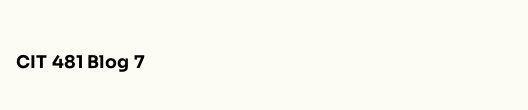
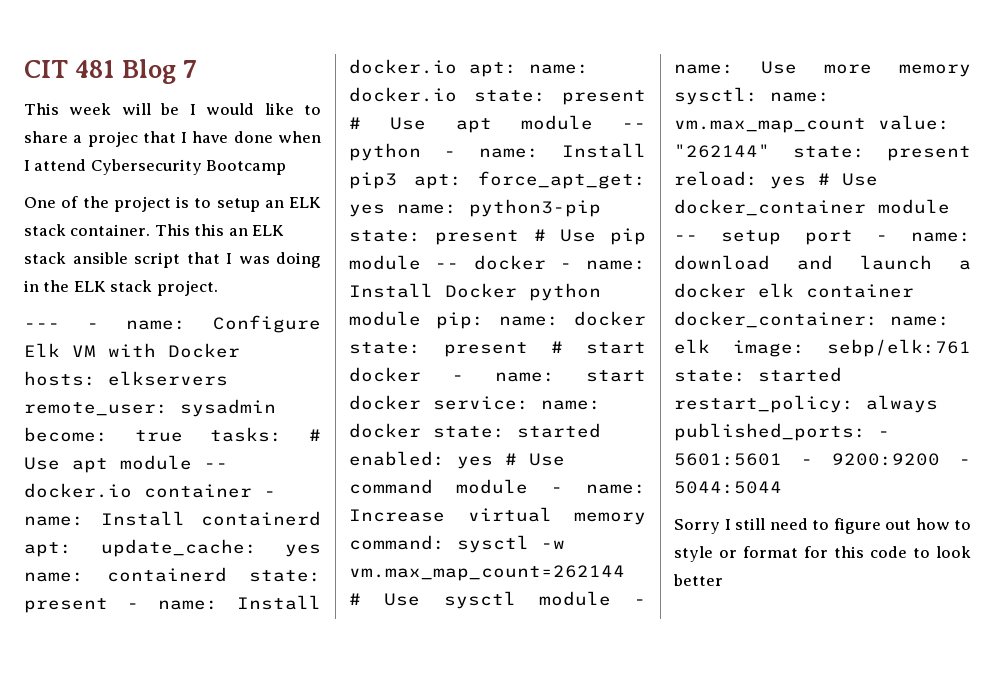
+ This week will be I would like to share a projec that I have done when I attend Cybersecurity Bootcamp
+ One of the project is to setup an ELK stack container. This this an ELK stack ansible script that I was doing in the ELK stack project.
+ --- - name: Configure Elk VM with Docker hosts: elkservers remote_user: sysadmin become: true tasks: # Use apt module -- docker.io container - name: Install containerd apt: update_cache: yes name: containerd state: present - name: Install docker.io apt: name: docker.io state: present # Use apt module -- python - name: Install pip3 apt: force_apt_get: yes name: python3-pip state: present # Use pip module -- docker - name: Install Docker python module pip: name: docker state: present # start docker - name: start docker service: name: docker state: started enabled: yes # Use command module - name: Increase virtual memory command: sysctl -w vm.max_map_count=262144 # Use sysctl module - name: Use more memory sysctl: name: vm.max_map_count value: "262144" state: present reload: yes # Use docker_container module -- setup port - name: download and launch a docker elk container docker_container: name: elk image: sebp/elk:761 state: started restart_policy: always published_ports: - 5601:5601 - 9200:9200 - 5044:5044
+ Sorry I still need to figure out how to style or format for this code to look better

